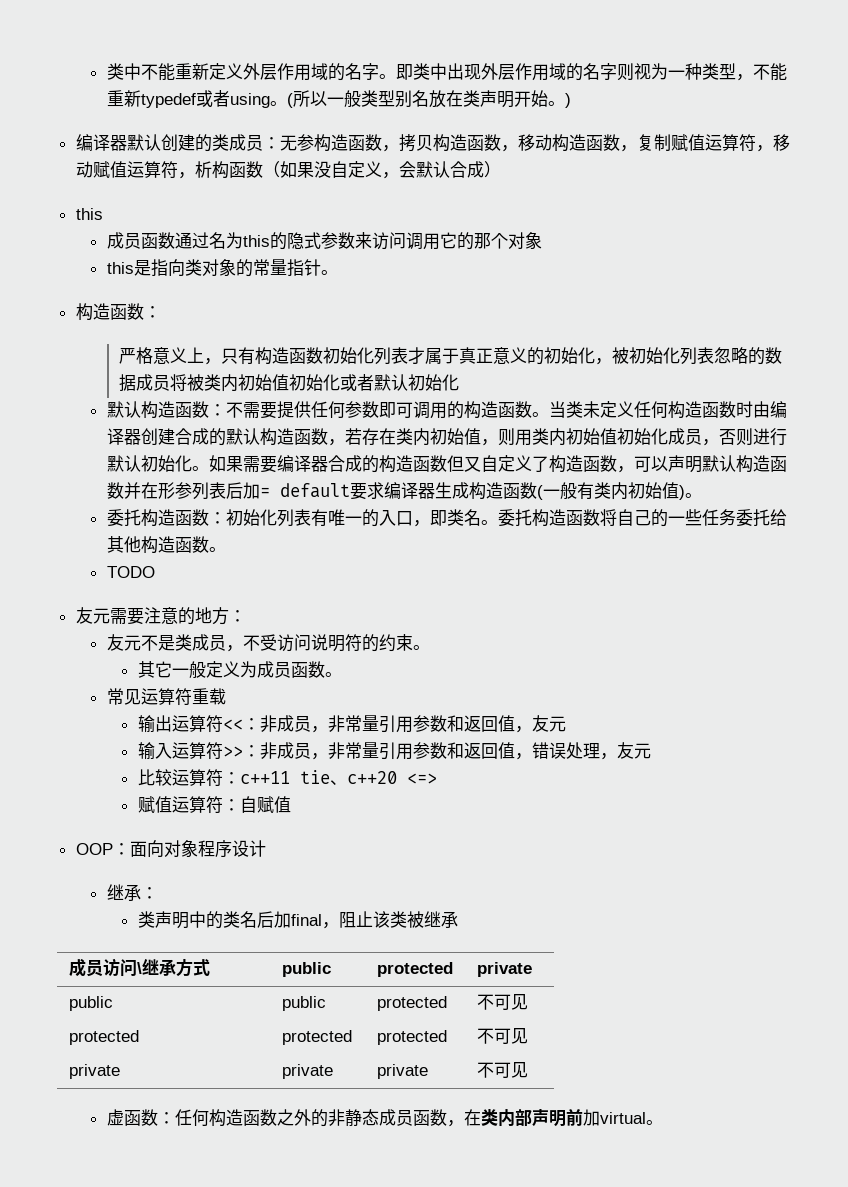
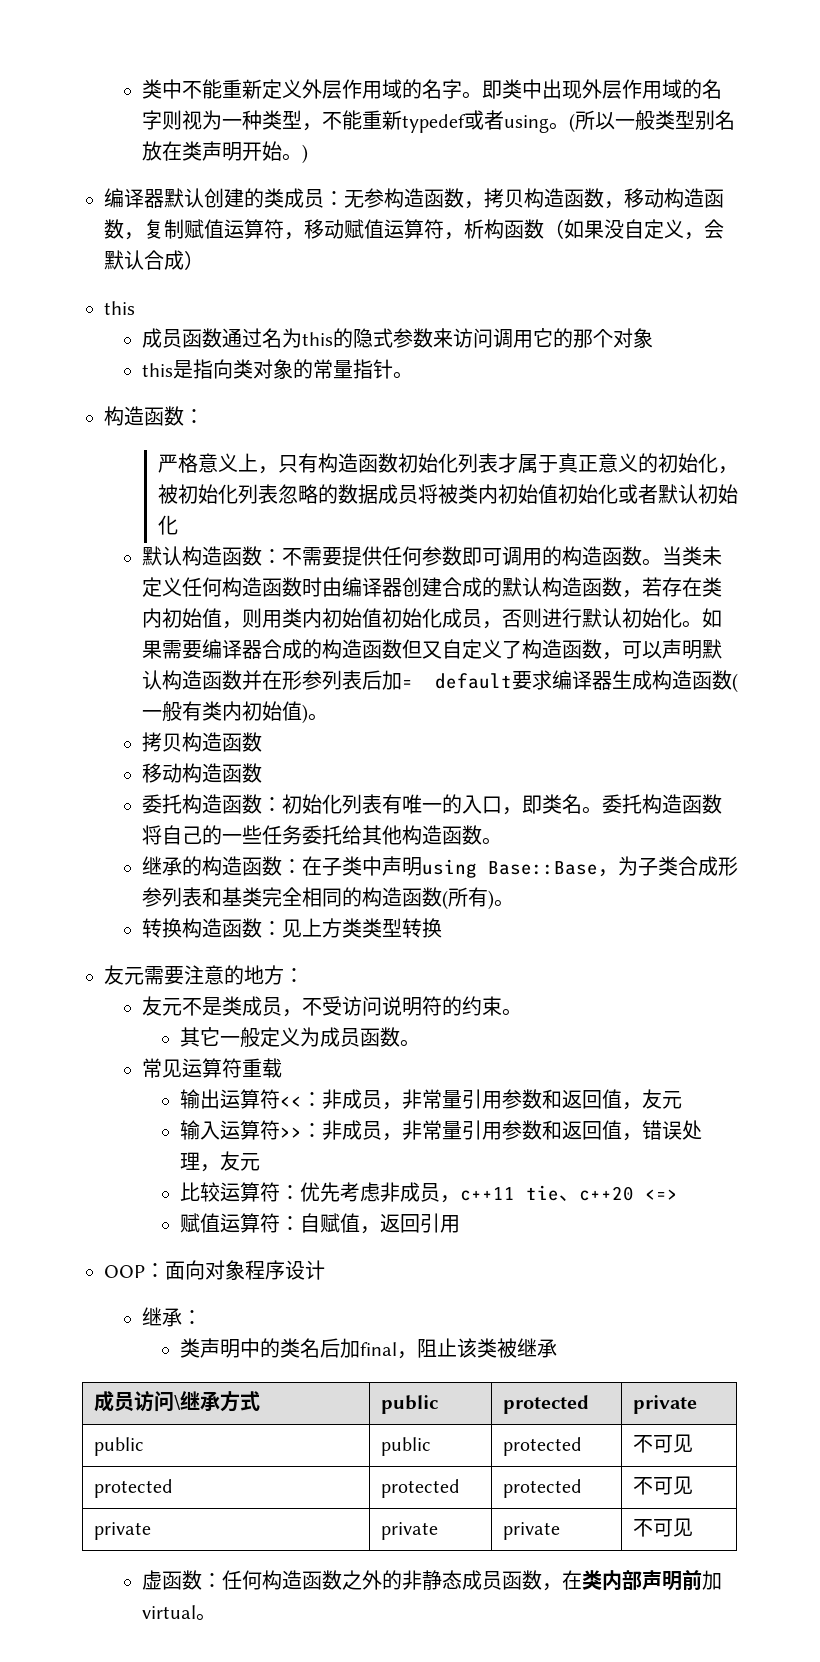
  如果需要编译器合成的构造函数但又自定义了构造函数，可以声明默认构造函数并在形参列表后加= default要求编译器生成构造函数(一般有类内初始值)。
+ 拷贝构造函数
+ 移动构造函数
- TODO
+ 继承的构造函数：在子类中声明using Base::Base，为子类合成形参列表和基类完全相同的构造函数(所有)。
+ 转换构造函数：见上方类类型转换
- 比较运算符：c++11 tie、c++20 <=>
+ 比较运算符：优先考虑非成员，c++11 tie、c++20 <=>
- 赋值运算符：自赋值
+ 赋值运算符：自赋值，返回引用

